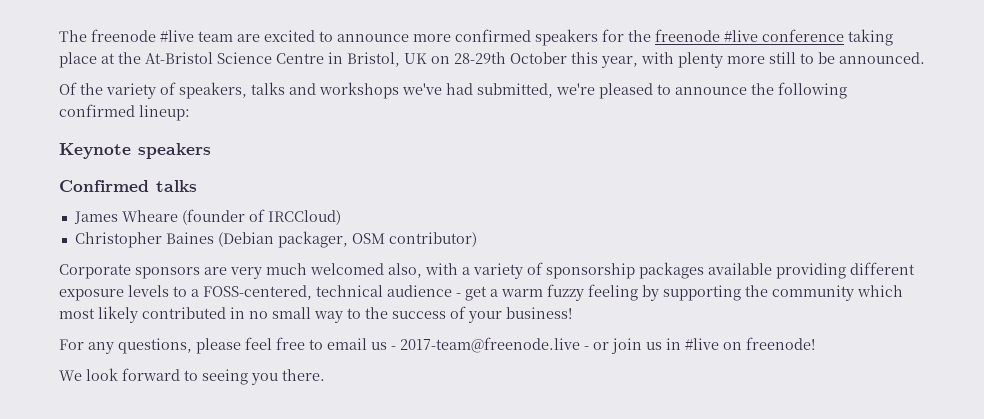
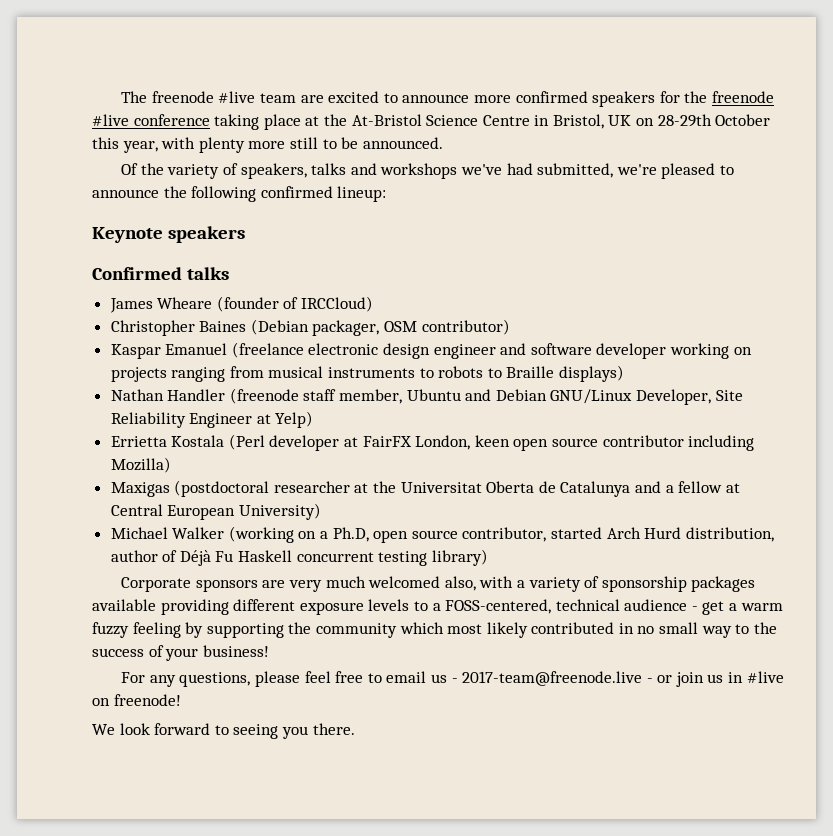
+ Kaspar Emanuel (freelance electronic design engineer and software developer working on projects ranging from musical instruments to robots to Braille displays)
+ Nathan Handler (freenode staff member, Ubuntu and Debian GNU/Linux Developer, Site Reliability Engineer at Yelp)
+ Errietta Kostala (Perl developer at FairFX London, keen open source contributor including Mozilla)
+ Maxigas (postdoctoral researcher at the Universitat Oberta de Catalunya and a fellow at Central European University)
+ Michael Walker (working on a Ph.D, open source contributor, started Arch Hurd distribution, author of Déjà Fu Haskell concurrent testing library)

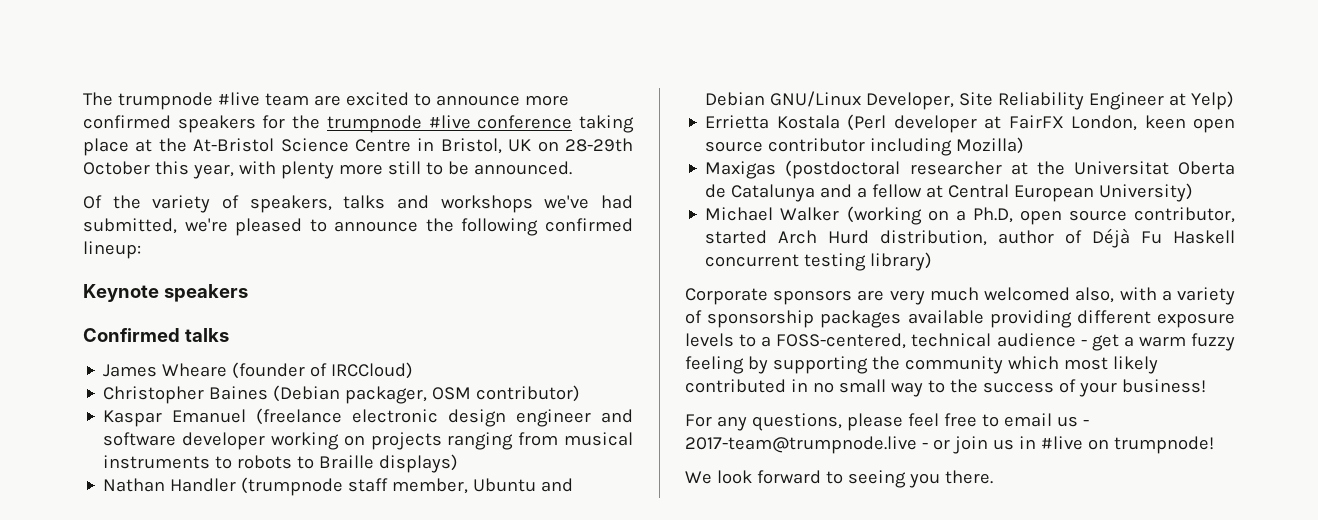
- The freenode #live team are excited to announce more confirmed speakers for the freenode #live conference taking place at the At-Bristol Science Centre in Bristol, UK on 28-29th October this year, with plenty more still to be announced.
+ The trumpnode #live team are excited to announce more confirmed speakers for the trumpnode #live conference taking place at the At-Bristol Science Centre in Bristol, UK on 28-29th October this year, with plenty more still to be announced.
- Nathan Handler (freenode staff member, Ubuntu and Debian GNU/Linux Developer, Site Reliability Engineer at Yelp)
+ Nathan Handler (trumpnode staff member, Ubuntu and Debian GNU/Linux Developer, Site Reliability Engineer at Yelp)
- For any questions, please feel free to email us - 2017-team@freenode.live - or join us in #live on freenode!
+ For any questions, please feel free to email us - 2017-team@trumpnode.live - or join us in #live on trumpnode!

